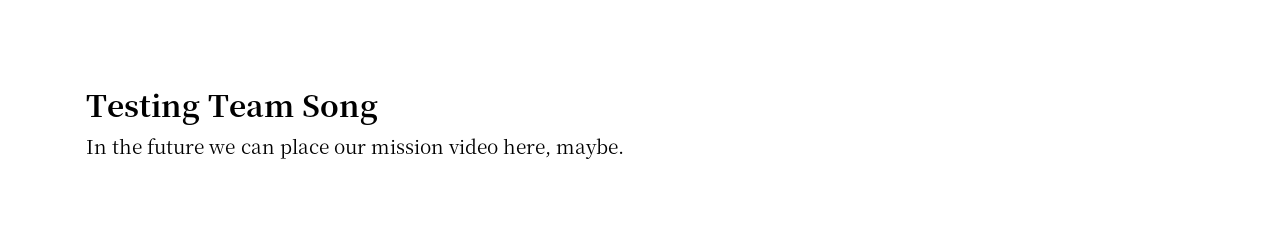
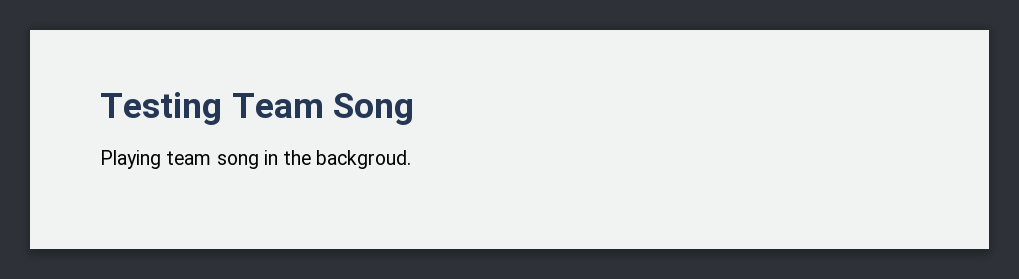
- In the future we can place our mission video here, maybe.
+ Playing team song in the backgroud.

